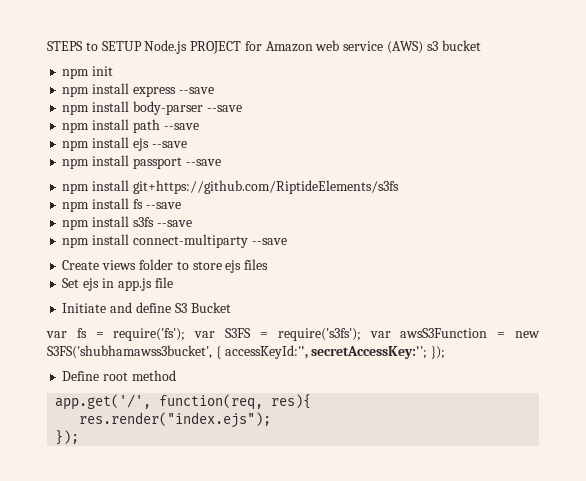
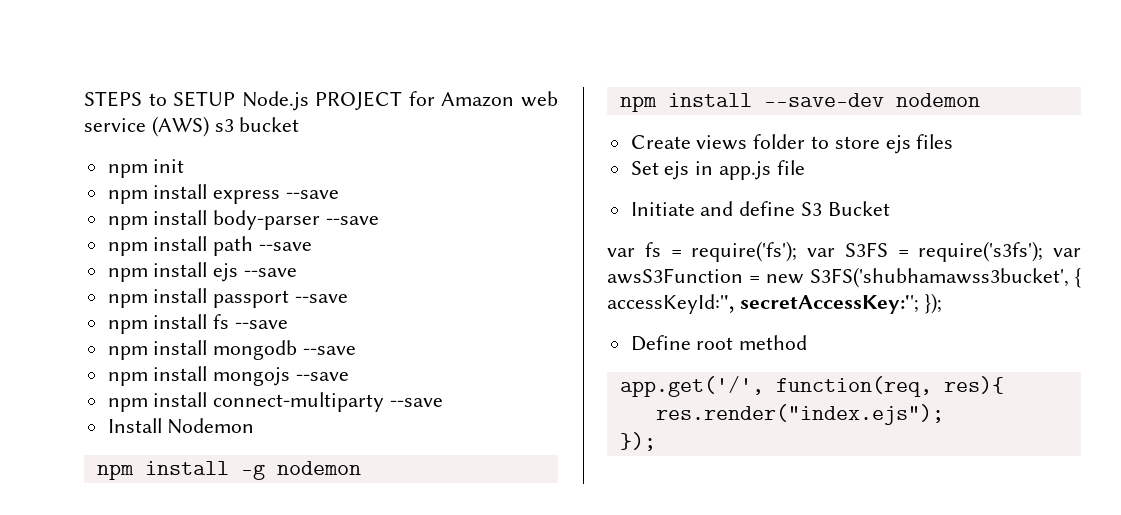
- npm install git+https://github.com/RiptideElements/s3fs
- npm install s3fs --save
+ npm install mongodb --save
+ npm install mongojs --save
+ Install Nodemon
+ npm install -g nodemon
+ npm install --save-dev nodemon

